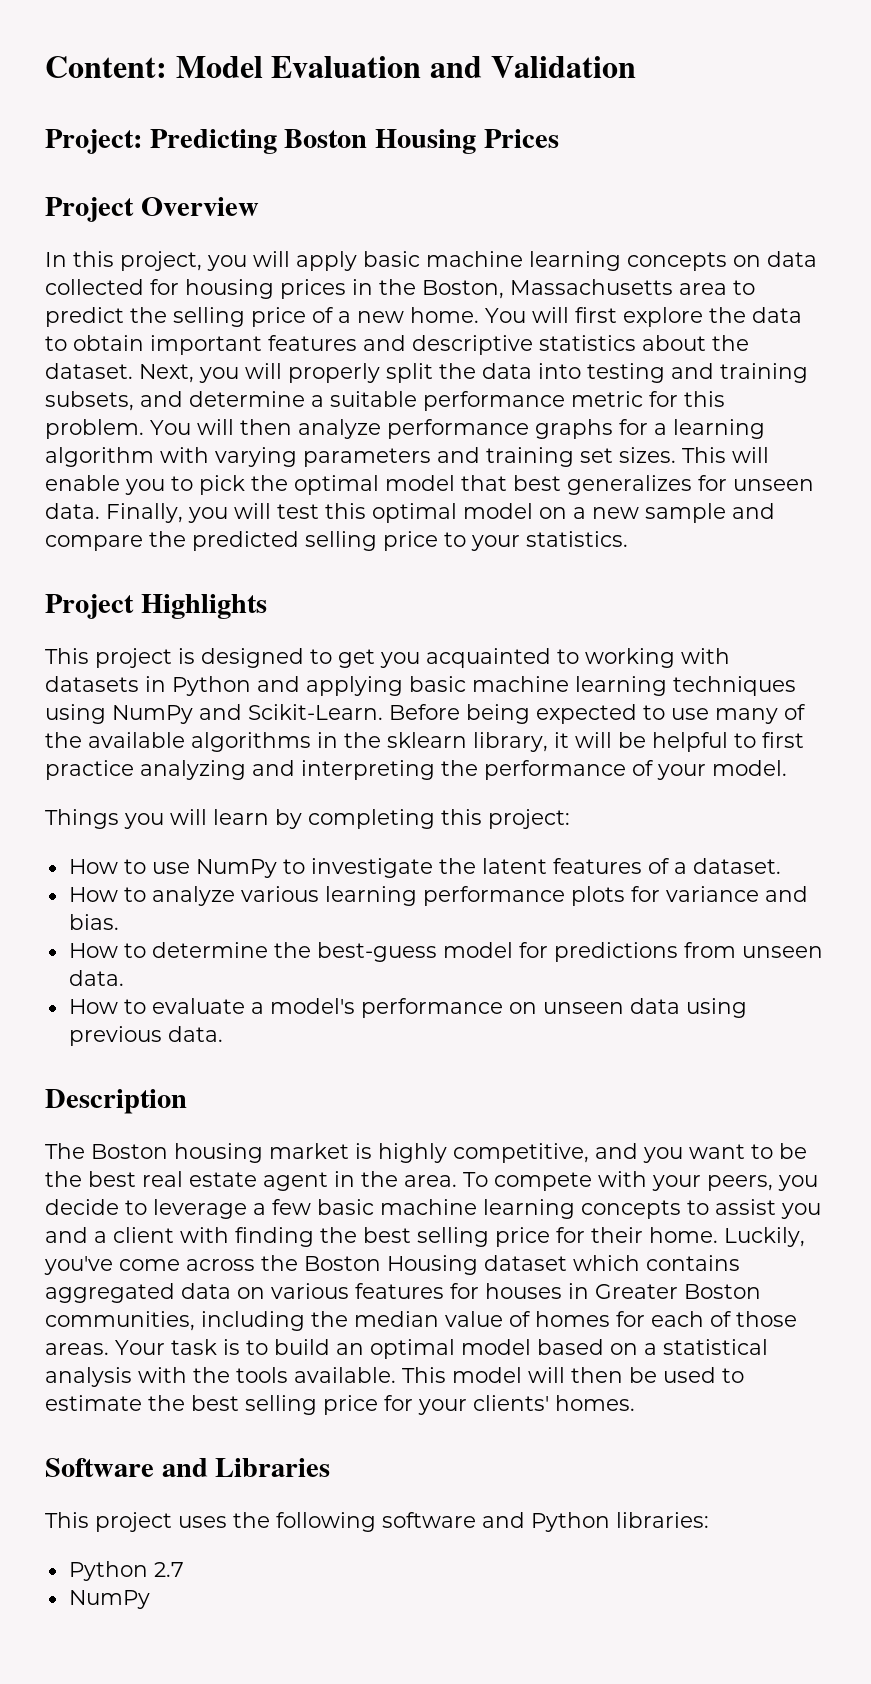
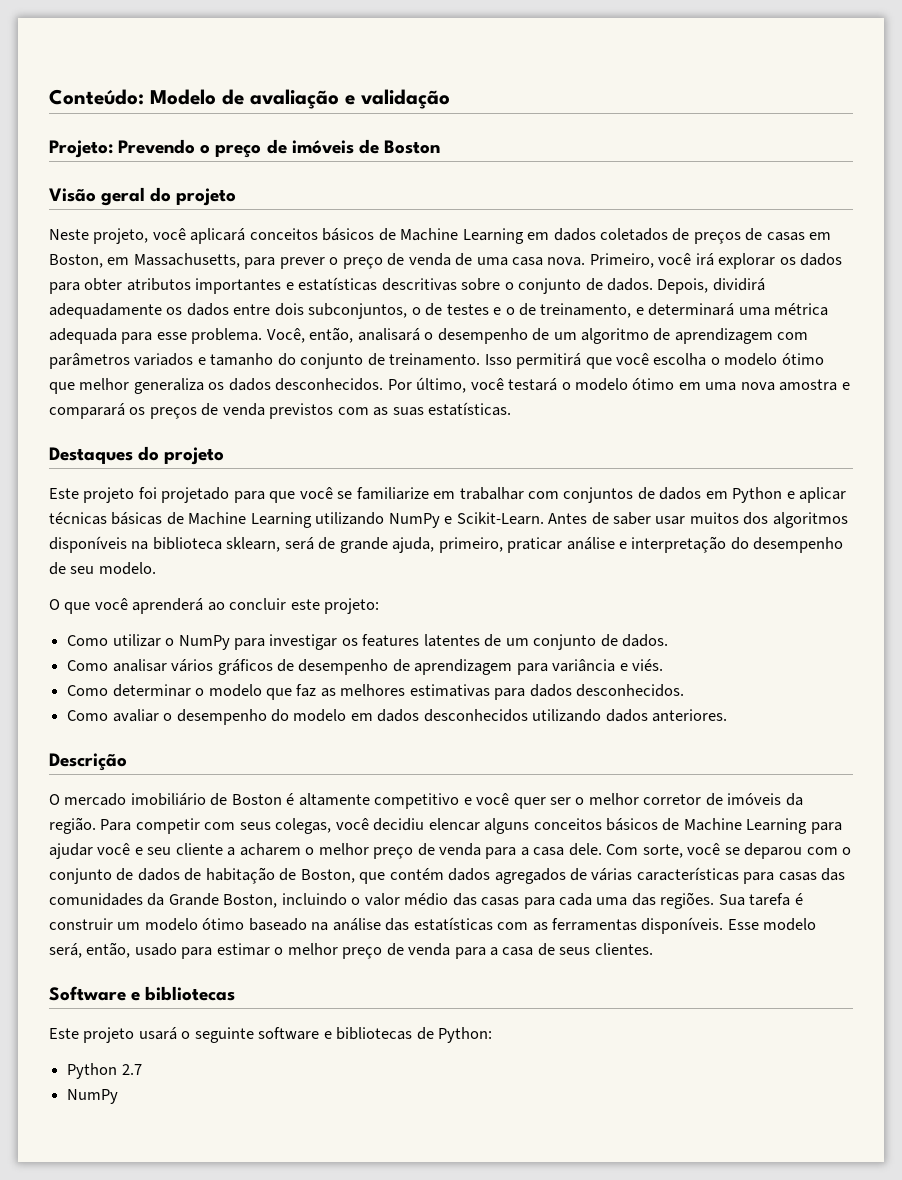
- Content: Model Evaluation and Validation
- Project: Predicting Boston Housing Prices
- Project Overview
- In this project, you will apply basic machine learning concepts on data collected for housing prices in the Boston, Massachusetts area to predict the selling price of a new home. You will first explore the data to obtain important features and descriptive statistics about the dataset. Next, you will properly split the data into testing and training subsets, and determine a suitable performance metric for this problem. You will then analyze performance graphs for a learning algorithm with varying parameters and training set sizes. This will enable you to pick the optimal model that best generalizes for unseen data. Finally, you will test this optimal model on a new sample and compare the predicted selling price to your statistics.
- Project Highlights
- This project is designed to get you acquainted to working with datasets in Python and applying basic machine learning techniques using NumPy and Scikit-Learn. Before being expected to use many of the available algorithms in the sklearn library, it will be helpful to first practice analyzing and interpreting the performance of your model.
- Things you will learn by completing this project:
- How to use NumPy to investigate the latent features of a dataset.
- How to analyze various learning performance plots for variance and bias.
- How to determine the best-guess model for predictions from unseen data.
- How to evaluate a model's performance on unseen data using previous data.
- Description
- The Boston housing market is highly competitive, and you want to be the best real estate agent in the area. To compete with your peers, you decide to leverage a few basic machine learning concepts to assist you and a client with finding the best selling price for their home. Luckily, you've come across the Boston Housing dataset which contains aggregated data on various features for houses in Greater Boston communities, including the median value of homes for each of those areas. Your task is to build an optimal model based on a statistical analysis with the tools available. This model will then be used to estimate the best selling price for your clients' homes.
- Software and Libraries
- This project uses the following software and Python libraries:
+ Conteúdo: Modelo de avaliação e validação
+ Projeto: Prevendo o preço de imóveis de Boston
+ Visão geral do projeto
+ Neste projeto, você aplicará conceitos básicos de Machine Learning em dados coletados de preços de casas em Boston, em Massachusetts, para prever o preço de venda de uma casa nova. Primeiro, você irá explorar os dados para obter atributos importantes e estatísticas descritivas sobre o conjunto de dados. Depois, dividirá adequadamente os dados entre dois subconjuntos, o de testes e o de treinamento, e determinará uma métrica adequada para esse problema. Você, então, analisará o desempenho de um algoritmo de aprendizagem com parâmetros variados e tamanho do conjunto de treinamento. Isso permitirá que você escolha o modelo ótimo que melhor generaliza os dados desconhecidos. Por último, você testará o modelo ótimo em uma nova amostra e comparará os preços de venda previstos com as suas estatísticas.
+ Destaques do projeto
+ Este projeto foi projetado para que você se familiarize em trabalhar com conjuntos de dados em Python e aplicar técnicas básicas de Machine Learning utilizando NumPy e Scikit-Learn. Antes de saber usar muitos dos algoritmos disponíveis na biblioteca sklearn, será de grande ajuda, primeiro, praticar análise e interpretação do desempenho de seu modelo.
+ O que você aprenderá ao concluir este projeto:
+ Como utilizar o NumPy para investigar os features latentes de um conjunto de dados.
+ Como analisar vários gráficos de desempenho de aprendizagem para variância e viés.
+ Como determinar o modelo que faz as melhores estimativas para dados desconhecidos.
+ Como avaliar o desempenho do modelo em dados desconhecidos utilizando dados anteriores.
+ Descrição
+ O mercado imobiliário de Boston é altamente competitivo e você quer ser o melhor corretor de imóveis da região. Para competir com seus colegas, você decidiu elencar alguns conceitos básicos de Machine Learning para ajudar você e seu cliente a acharem o melhor preço de venda para a casa dele. Com sorte, você se deparou com o conjunto de dados de habitação de Boston, que contém dados agregados de várias características para casas das comunidades da Grande Boston, incluindo o valor médio das casas para cada uma das regiões. Sua tarefa é construir um modelo ótimo baseado na análise das estatísticas com as ferramentas disponíveis. Esse modelo será, então, usado para estimar o melhor preço de venda para a casa de seus clientes.
+ Software e bibliotecas
+ Este projeto usará o seguinte software e bibliotecas de Python:

